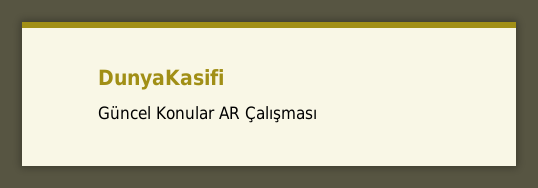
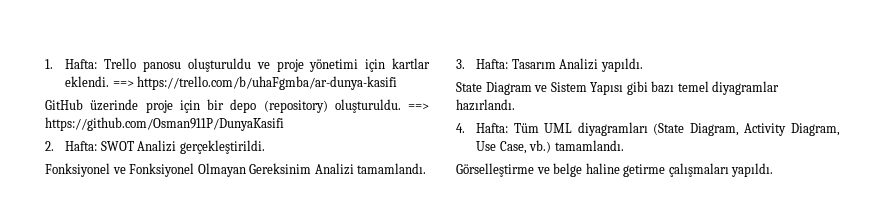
- DunyaKasifi
- Güncel Konular AR Çalışması
+ 1. Hafta: Trello panosu oluşturuldu ve proje yönetimi için kartlar eklendi. ==> https://trello.com/b/uhaFgmba/ar-dunya-kasifi
+ GitHub üzerinde proje için bir depo (repository) oluşturuldu. ==> https://github.com/Osman911P/DunyaKasifi
+ 2. Hafta: SWOT Analizi gerçekleştirildi.
+ Fonksiyonel ve Fonksiyonel Olmayan Gereksinim Analizi tamamlandı.
+ 3. Hafta: Tasarım Analizi yapıldı.
+ State Diagram ve Sistem Yapısı gibi bazı temel diyagramlar hazırlandı.
+ 4. Hafta: Tüm UML diyagramları (State Diagram, Activity Diagram, Use Case, vb.) tamamlandı.
+ Görselleştirme ve belge haline getirme çalışmaları yapıldı.

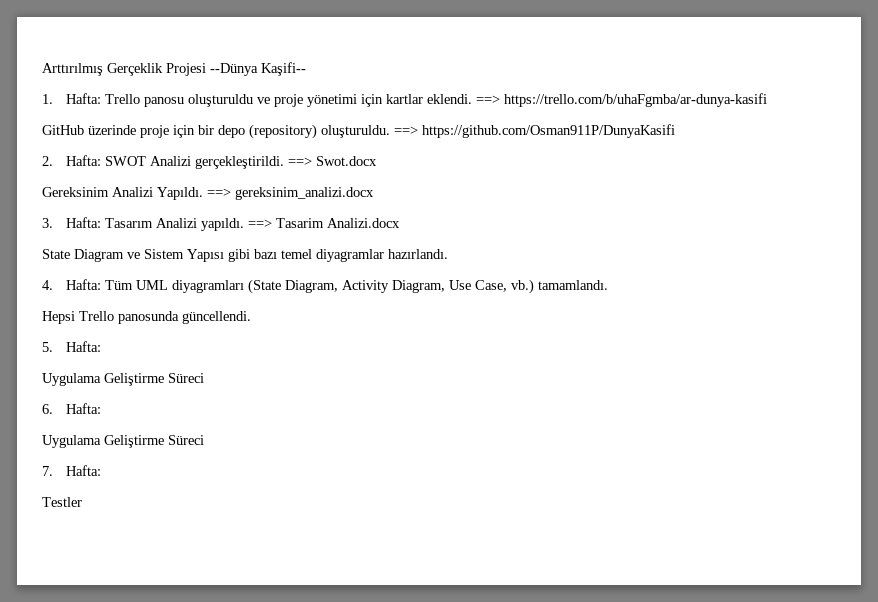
+ Arttırılmış Gerçeklik Projesi --Dünya Kaşifi--
- 2. Hafta: SWOT Analizi gerçekleştirildi.
- Fonksiyonel ve Fonksiyonel Olmayan Gereksinim Analizi tamamlandı.
+ 2. Hafta: SWOT Analizi gerçekleştirildi. ==> Swot.docx
+ Gereksinim Analizi Yapıldı. ==> gereksinim_analizi.docx
+ ==> Tasarim Analizi.docx
- Görselleştirme ve belge haline getirme çalışmaları yapıldı.
+ Hepsi Trello panosunda güncellendi.
+ 5. Hafta:
+ Uygulama Geliştirme Süreci
+ 6. Hafta:
+ Uygulama Geliştirme Süreci
+ 7. Hafta:
+ Testler

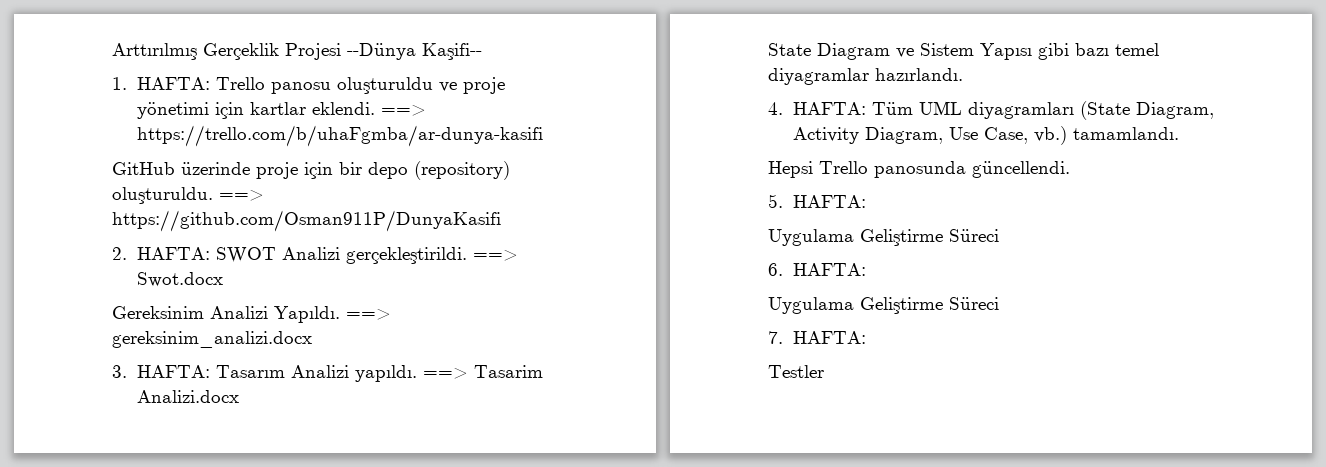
- 1. Hafta: Trello panosu oluşturuldu ve proje yönetimi için kartlar eklendi.
+ 1. HAFTA: Trello panosu oluşturuldu ve proje yönetimi için kartlar eklendi.
- 2. Hafta: SWOT Analizi gerçekleştirildi.
+ 2. HAFTA: SWOT Analizi gerçekleştirildi.
- 3. Hafta: Tasarım Analizi yapıldı.
+ 3. HAFTA: Tasarım Analizi yapıldı.
- 4. Hafta: Tüm UML diyagramları (State Diagram, Activity Diagram, Use Case, vb.) tamamlandı.
+ 4. HAFTA: Tüm UML diyagramları (State Diagram, Activity Diagram, Use Case, vb.) tamamlandı.
- 5. Hafta:
+ 5. HAFTA:
- 6. Hafta:
+ 6. HAFTA:
- 7. Hafta:
+ 7. HAFTA:

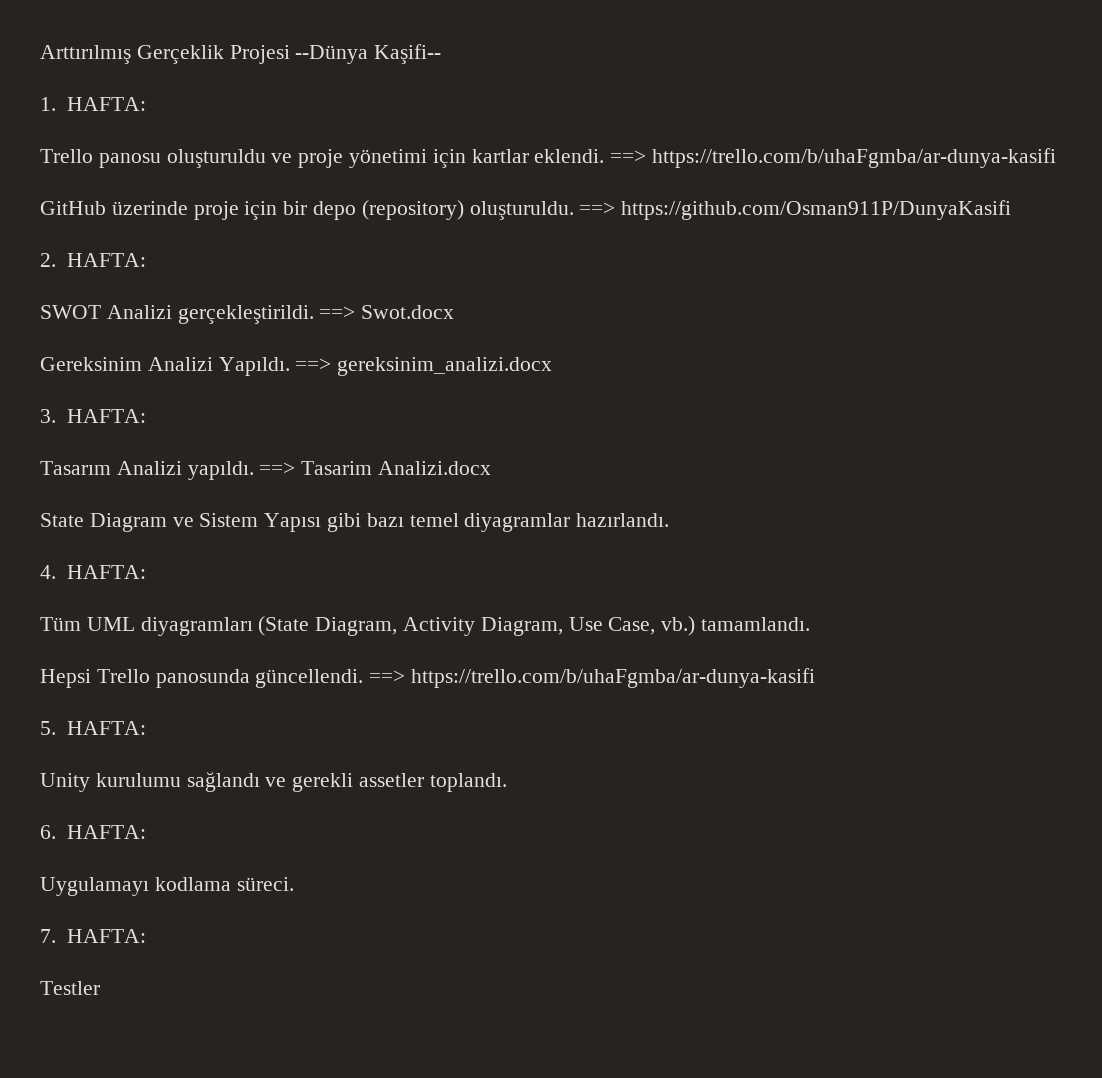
- 1. HAFTA: Trello panosu oluşturuldu ve proje yönetimi için kartlar eklendi.
+ 1. HAFTA:
+ Trello panosu oluşturuldu ve proje yönetimi için kartlar eklendi.
- 2. HAFTA: SWOT Analizi gerçekleştirildi.
+ 2. HAFTA:
+ SWOT Analizi gerçekleştirildi.
- 3. HAFTA: Tasarım Analizi yapıldı.
+ 3. HAFTA:
+ Tasarım Analizi yapıldı.
- 4. HAFTA: Tüm UML diyagramları (State Diagram, Activity Diagram, Use Case, vb.) tamamlandı.
+ 4. HAFTA:
+ Tüm UML diyagramları (State Diagram, Activity Diagram, Use Case, vb.) tamamlandı.
- Hepsi Trello panosunda güncellendi.
+ Hepsi Trello panosunda güncellendi. ==> https://trello.com/b/uhaFgmba/ar-dunya-kasifi
  5. HAFTA:
- Uygulama Geliştirme Süreci
+ Unity kurulumu sağlandı ve gerekli assetler toplandı.
  6. HAFTA:
- Uygulama Geliştirme Süreci
+ Uygulamayı kodlama süreci.

